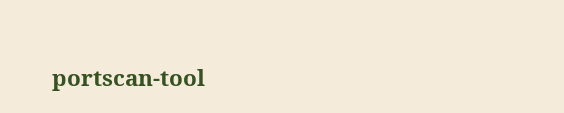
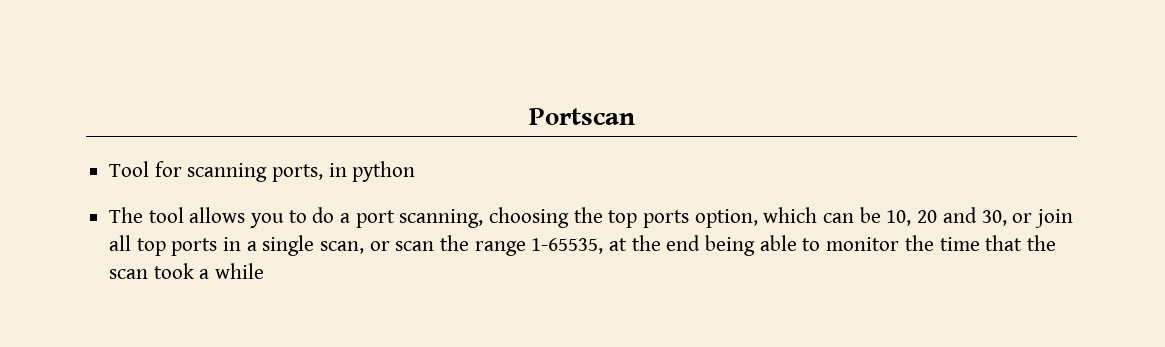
- portscan-tool
+ Portscan
+ Tool for scanning ports, in python
+ The tool allows you to do a port scanning, choosing the top ports option, which can be 10, 20 and 30, or join all top ports in a single scan, or scan the range 1-65535, at the end being able to monitor the time that the scan took a while

